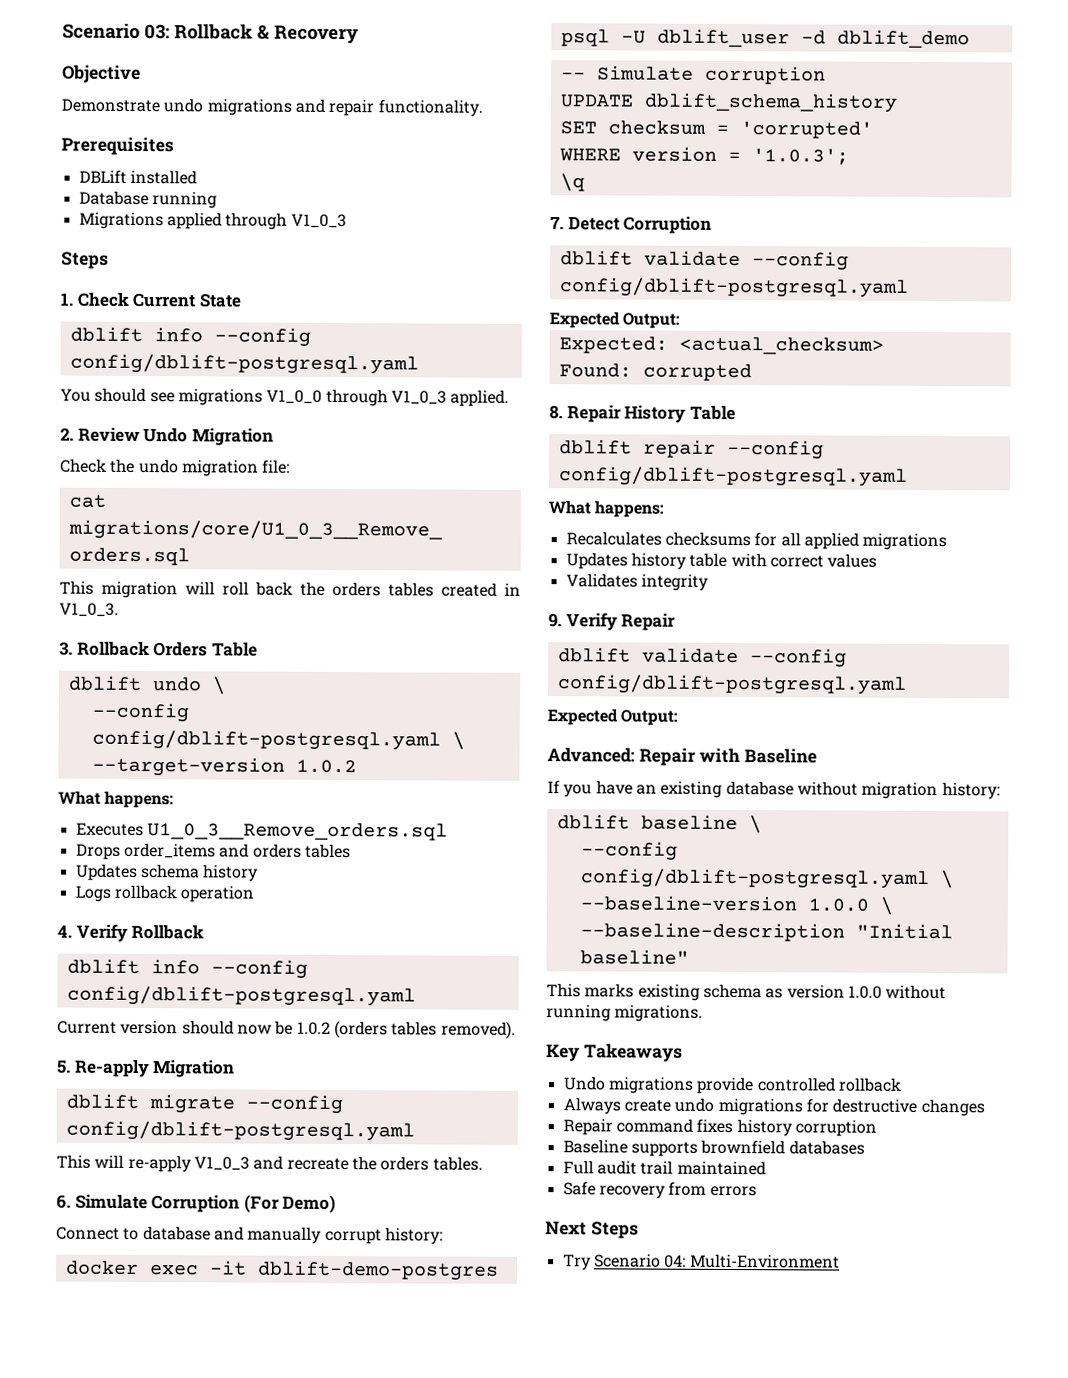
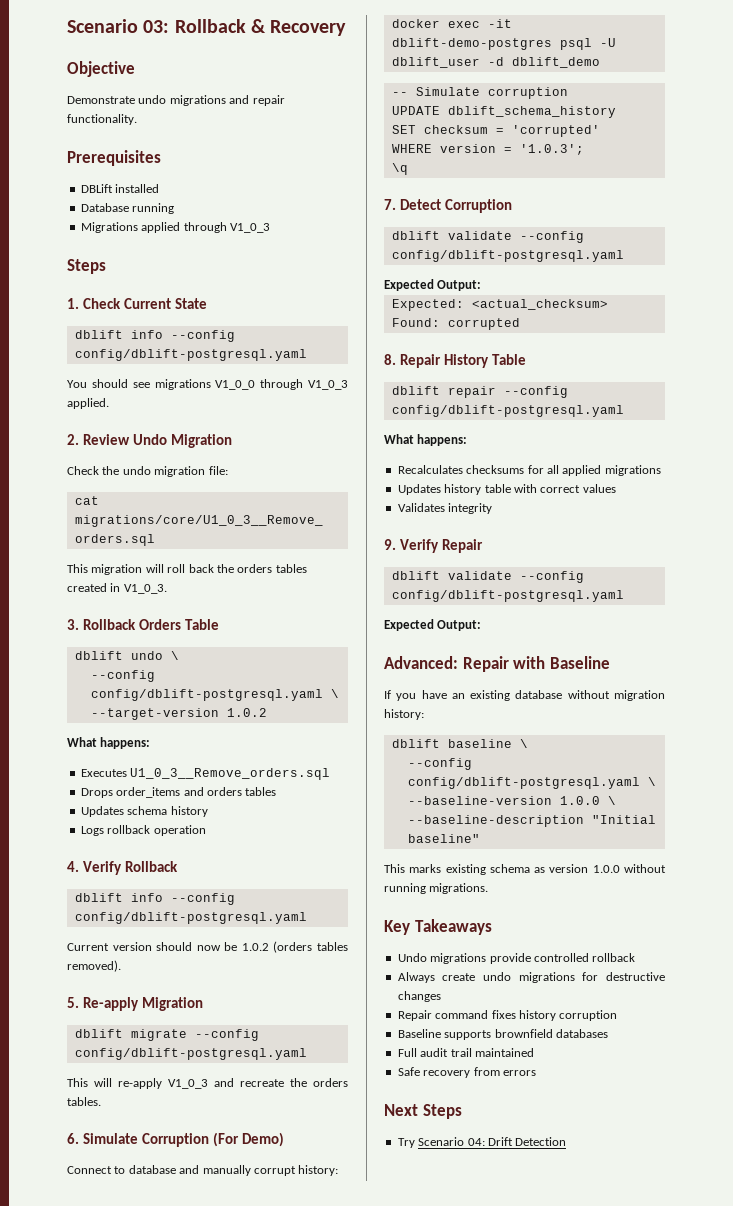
- Try Scenario 04: Multi-Environment
+ Try Scenario 04: Drift Detection

